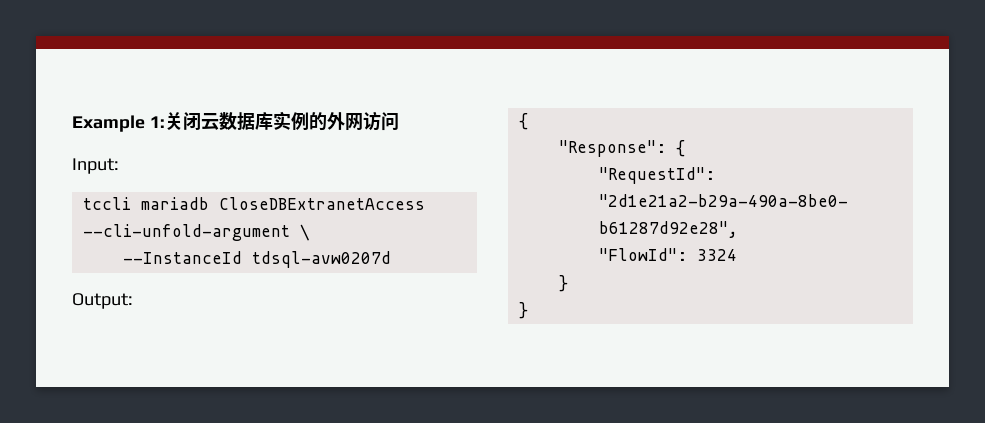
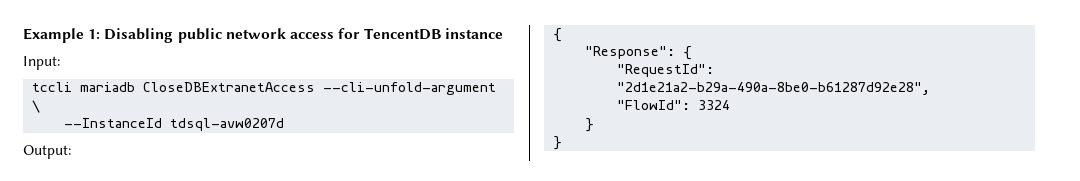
- Example 1:关闭云数据库实例的外网访问
+ Example 1: Disabling public network access for TencentDB instance

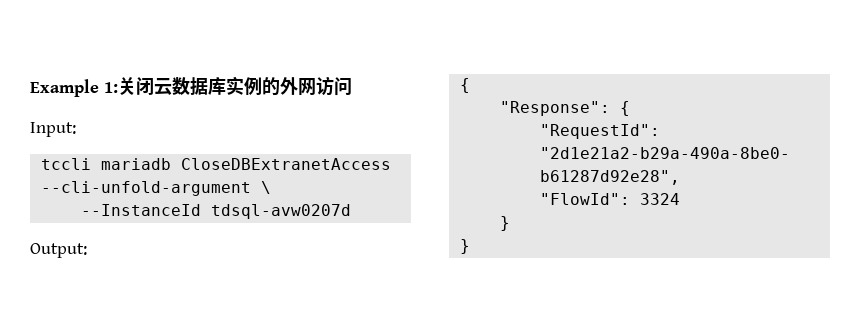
- Example 1: Disabling public network access for TencentDB instance
+ Example 1:关闭云数据库实例的外网访问

